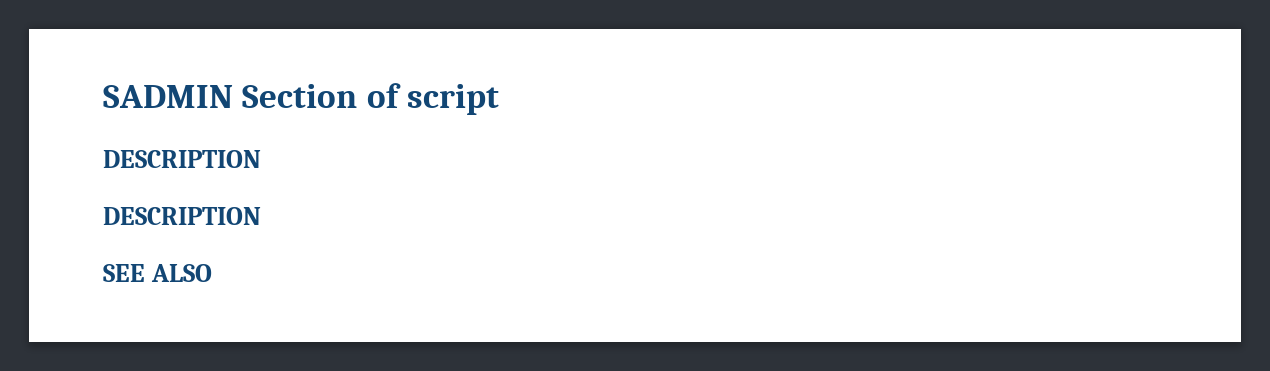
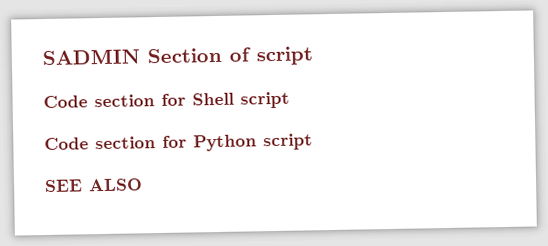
  SADMIN Section of script
- DESCRIPTION
- DESCRIPTION
+ Code section for Shell script
+ Code section for Python script

